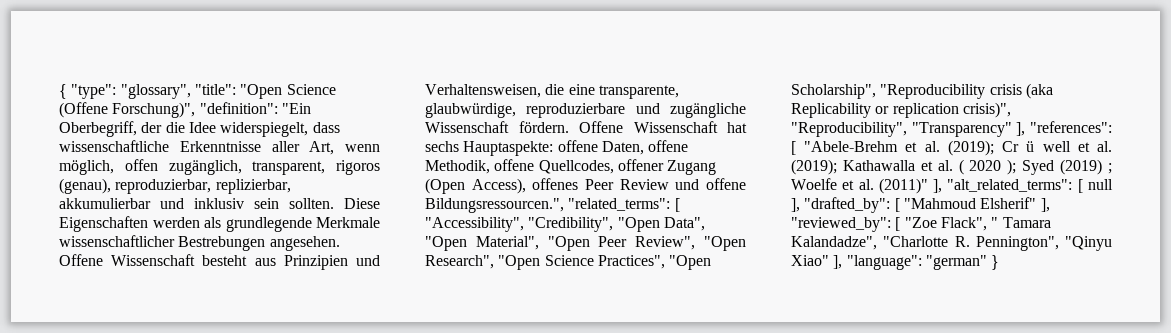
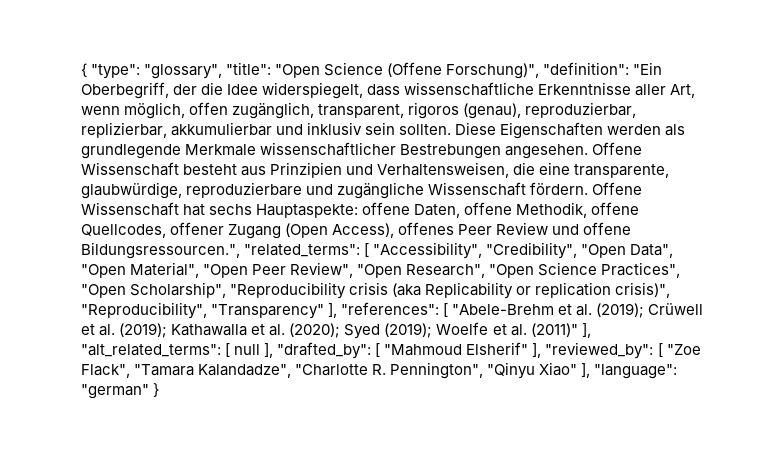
- Cr ü well et al. (2019);
+ Crüwell et al. (2019);
- Kathawalla et al. ( 2020 ); Syed (2019) ;
+ Kathawalla et al. (2020); Syed (2019);
- [ "Zoe Flack", " Tamara Kalandadze", "Charlotte R. Pennington", "Qinyu Xiao" ], "language":
+ [ "Zoe Flack", "Tamara Kalandadze", "Charlotte R. Pennington", "Qinyu Xiao" ], "language":

